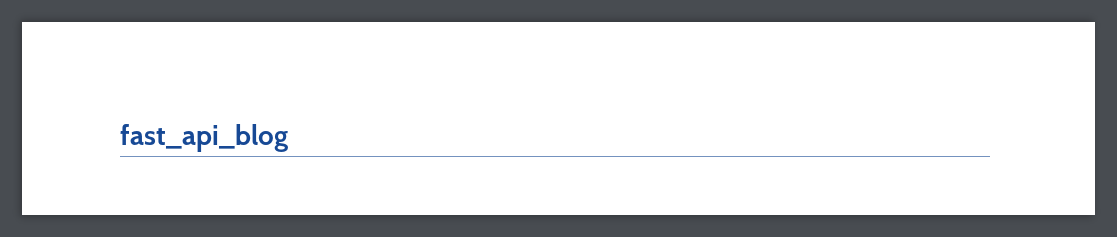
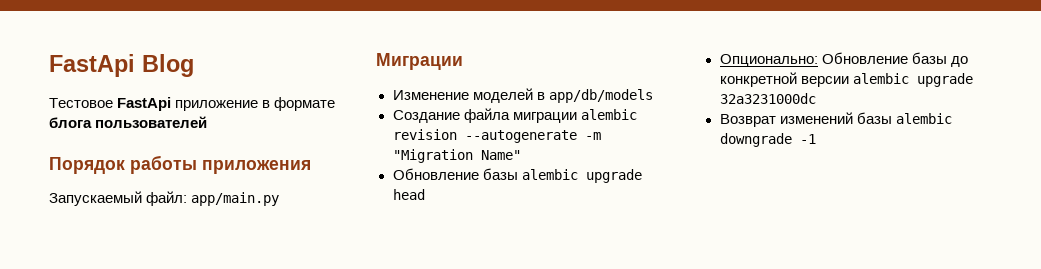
- fast_api_blog
+ FastApi Blog
+ Тестовое FastApi приложение в формате блога пользователей
+ Порядок работы приложения
+ Запускаемый файл: app/main.py
+ Миграции
+ Изменение моделей в app/db/models
+ Создание файла миграции alembic revision --autogenerate -m "Migration Name"
+ Обновление базы alembic upgrade head
+ Опционально: Обновление базы до конкретной версии alembic upgrade 32a3231000dc
+ Возврат изменений базы alembic downgrade -1

